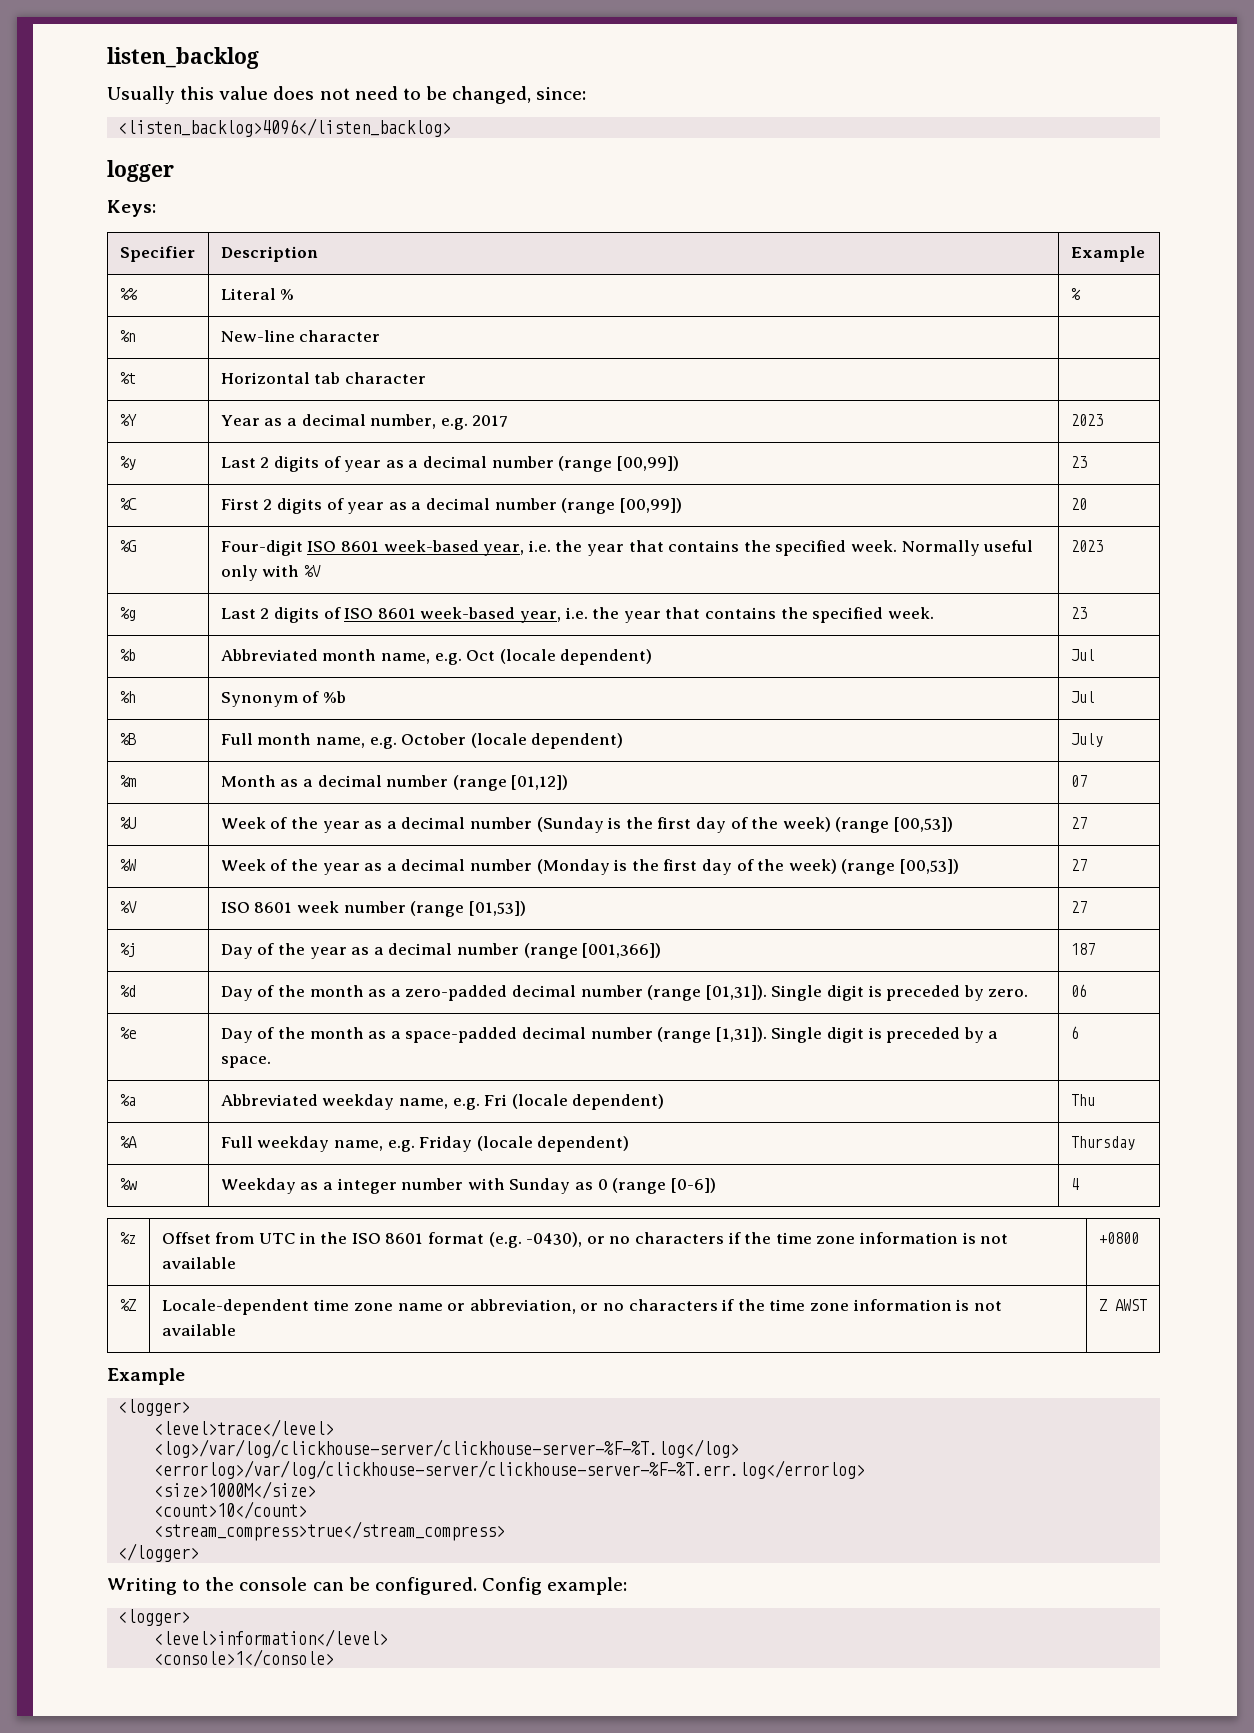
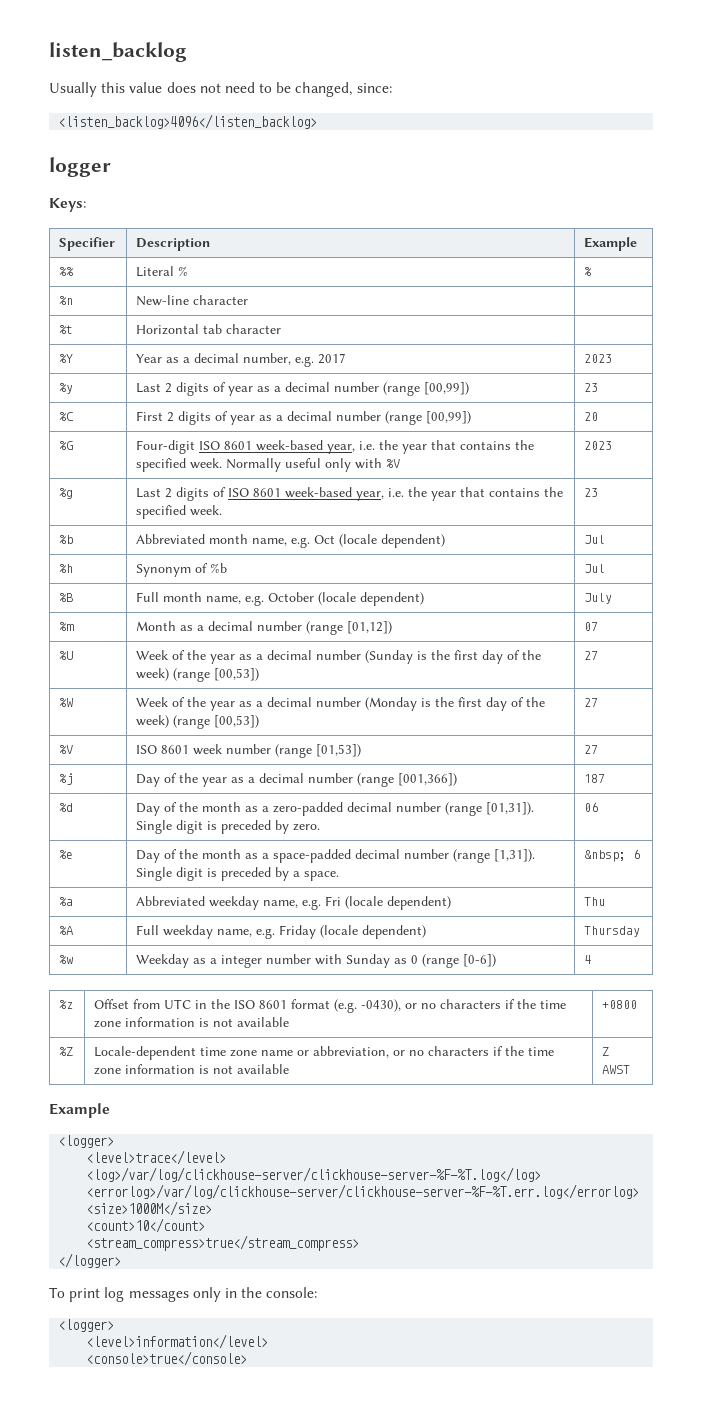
- %e | Day of the month as a space-padded decimal number (range [1,31]). Single digit is preceded by a space. | 6
+ %e | Day of the month as a space-padded decimal number (range [1,31]). Single digit is preceded by a space. | &nbsp; 6
- Writing to the console can be configured. Config example:
+ To print log messages only in the console:
- <console>1</console>
+ <console>true</console>

